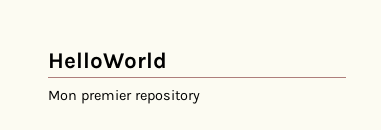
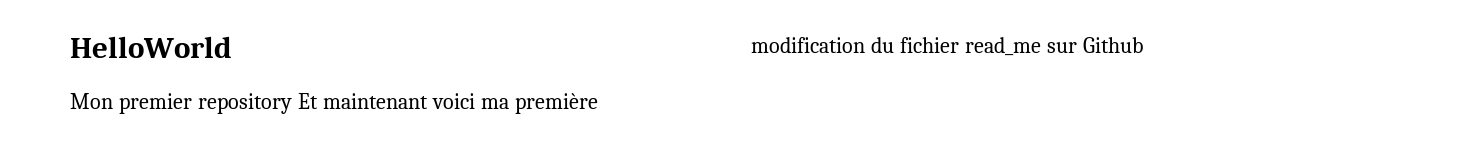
- Mon premier repository
+ Mon premier repository Et maintenant voici ma première modification du fichier read_me sur Github

